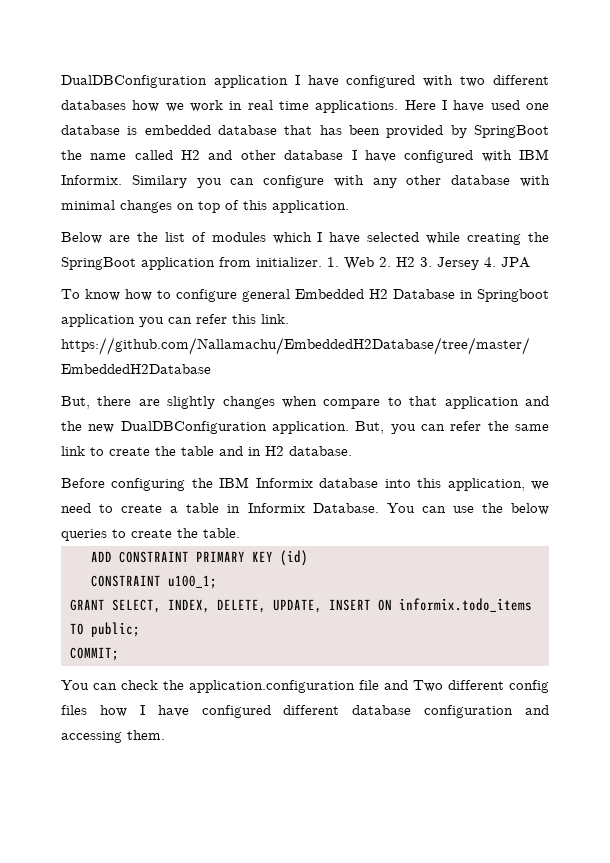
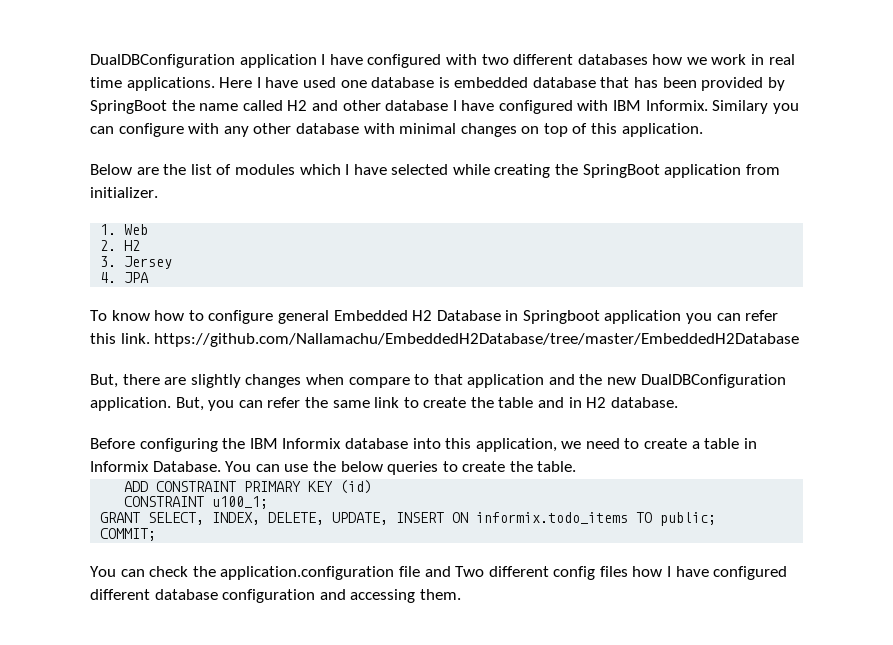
- Below are the list of modules which I have selected while creating the SpringBoot application from initializer. 1. Web 2. H2 3. Jersey 4. JPA
+ Below are the list of modules which I have selected while creating the SpringBoot application from initializer.
+ 1. Web
+ 2. H2
+ 3. Jersey
+ 4. JPA

